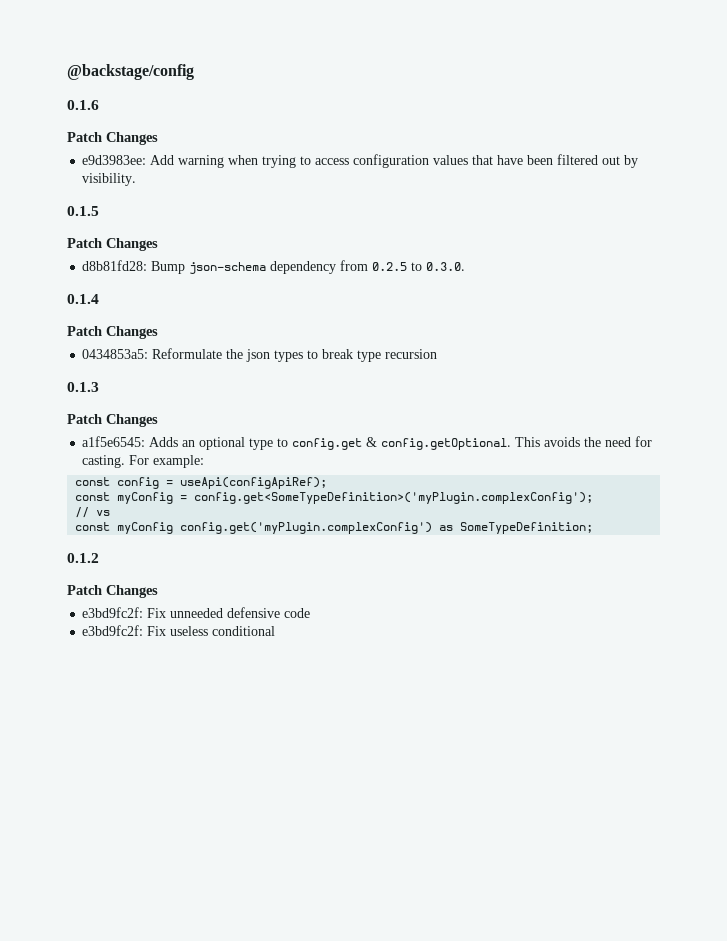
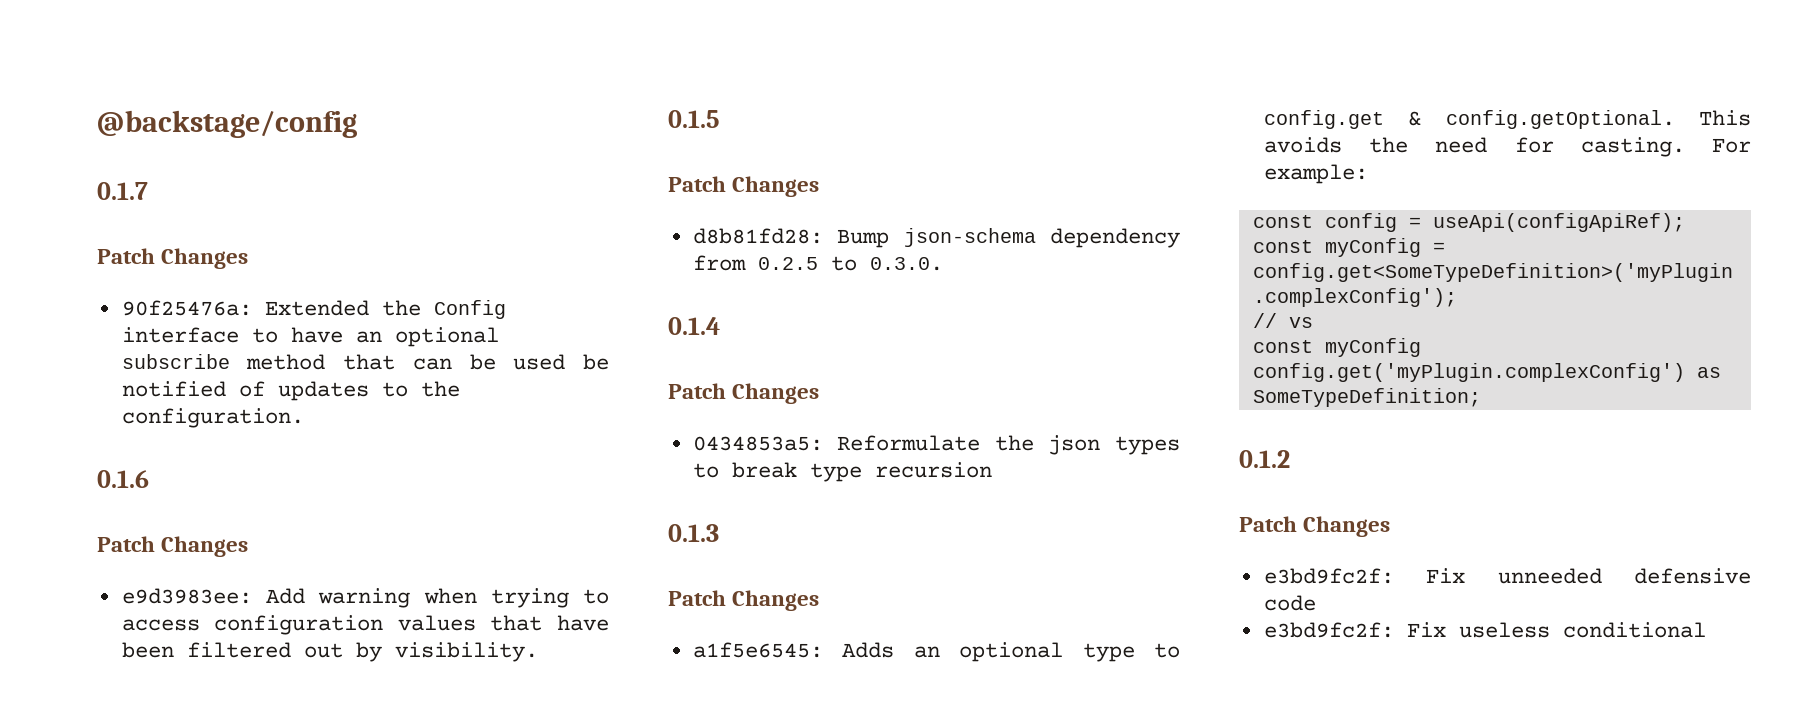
+ 0.1.7
+ Patch Changes
+ 90f25476a: Extended the Config interface to have an optional subscribe method that can be used be notified of updates to the configuration.

